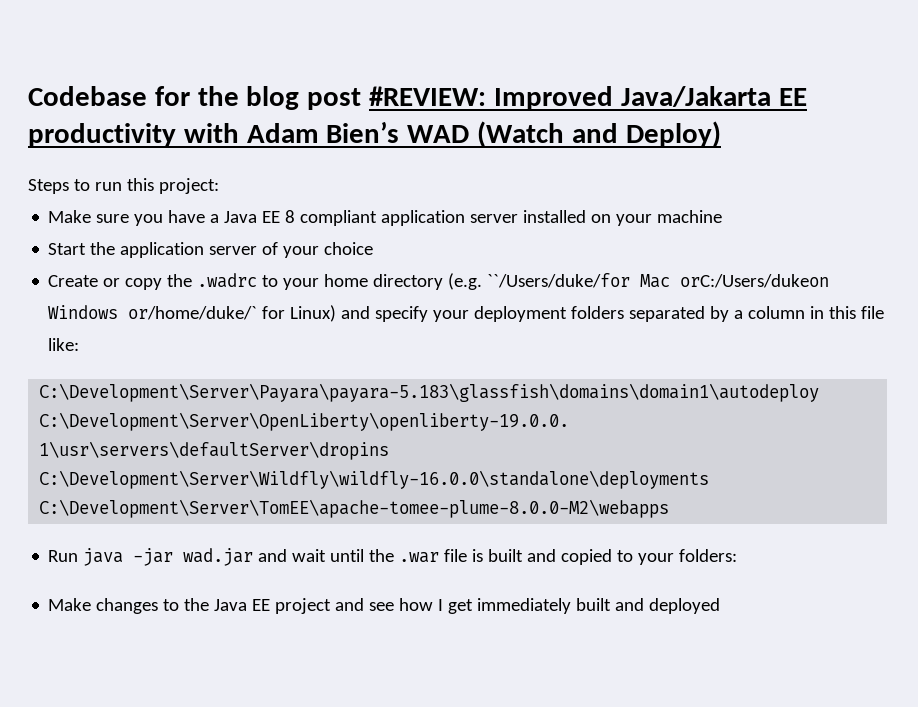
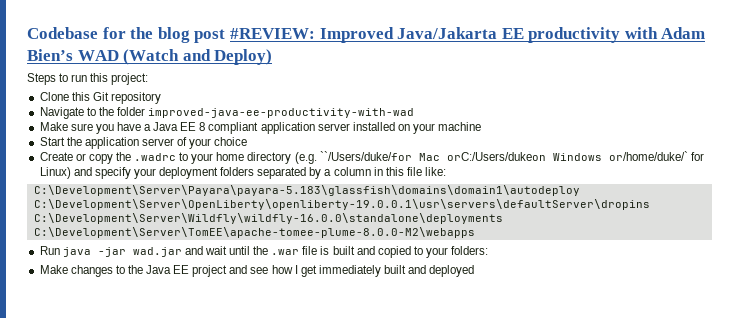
+ Clone this Git repository
+ Navigate to the folder improved-java-ee-productivity-with-wad

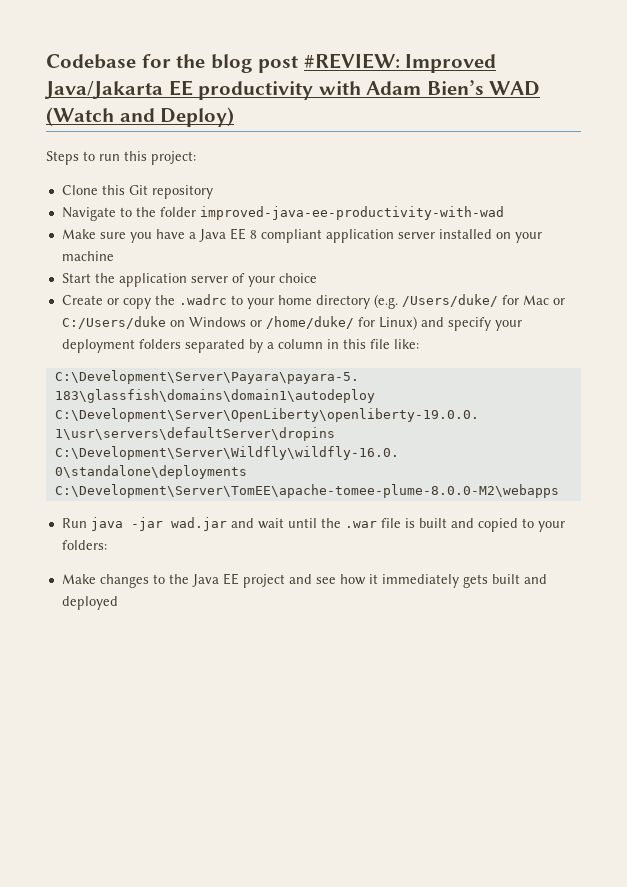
- Create or copy the .wadrc to your home directory (e.g. ``/Users/duke/for Mac orC:/Users/dukeon Windows or/home/duke/` for Linux) and specify your deployment folders separated by a column in this file like:
+ Create or copy the .wadrc to your home directory (e.g. /Users/duke/ for Mac or C:/Users/duke on Windows or /home/duke/ for Linux) and specify your deployment folders separated by a column in this file like:
- Make changes to the Java EE project and see how I get immediately built and deployed
+ Make changes to the Java EE project and see how it immediately gets built and deployed

